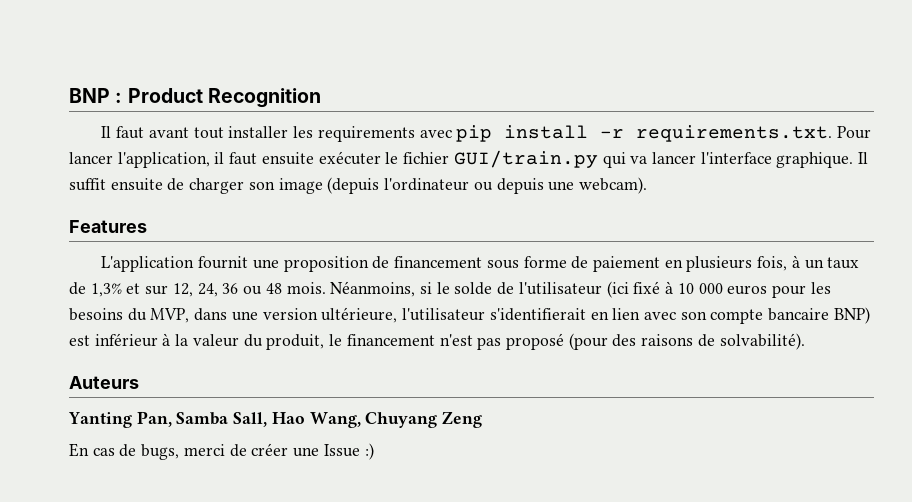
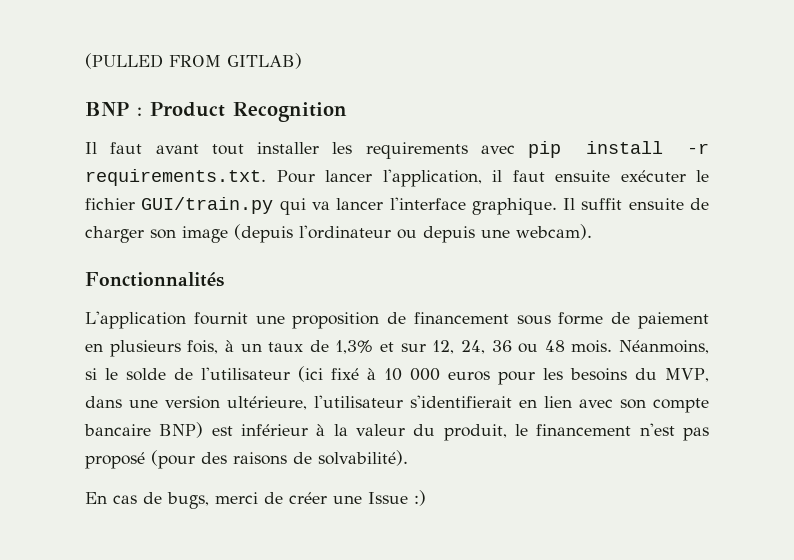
+ (PULLED FROM GITLAB)
- Features
+ Fonctionnalités
- Auteurs
- Yanting Pan, Samba Sall, Hao Wang, Chuyang Zeng

